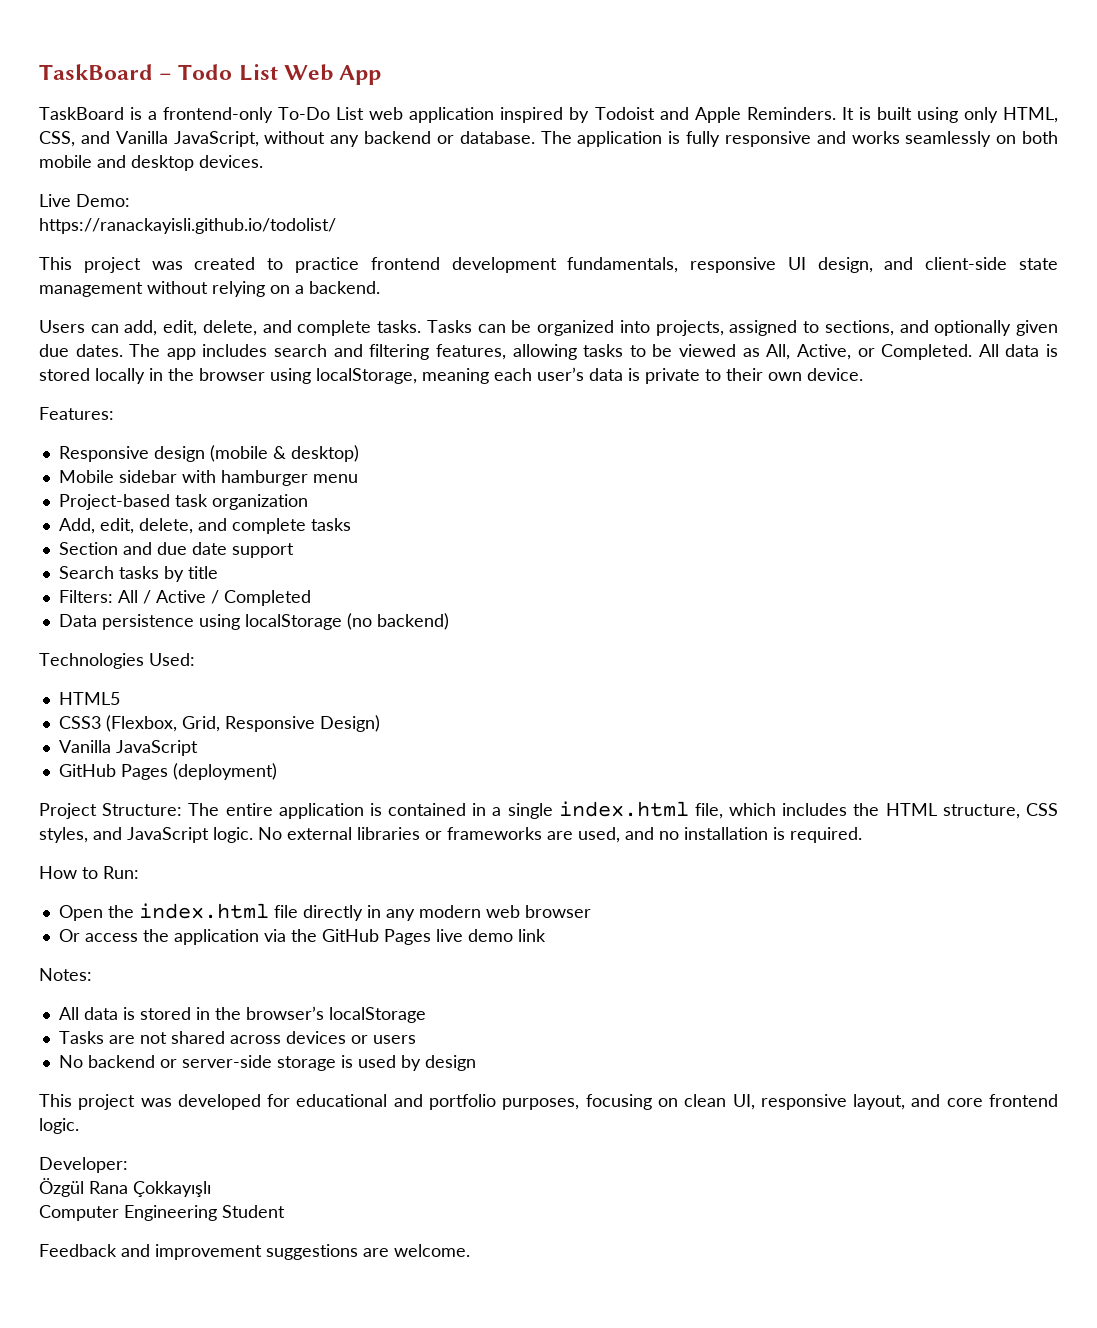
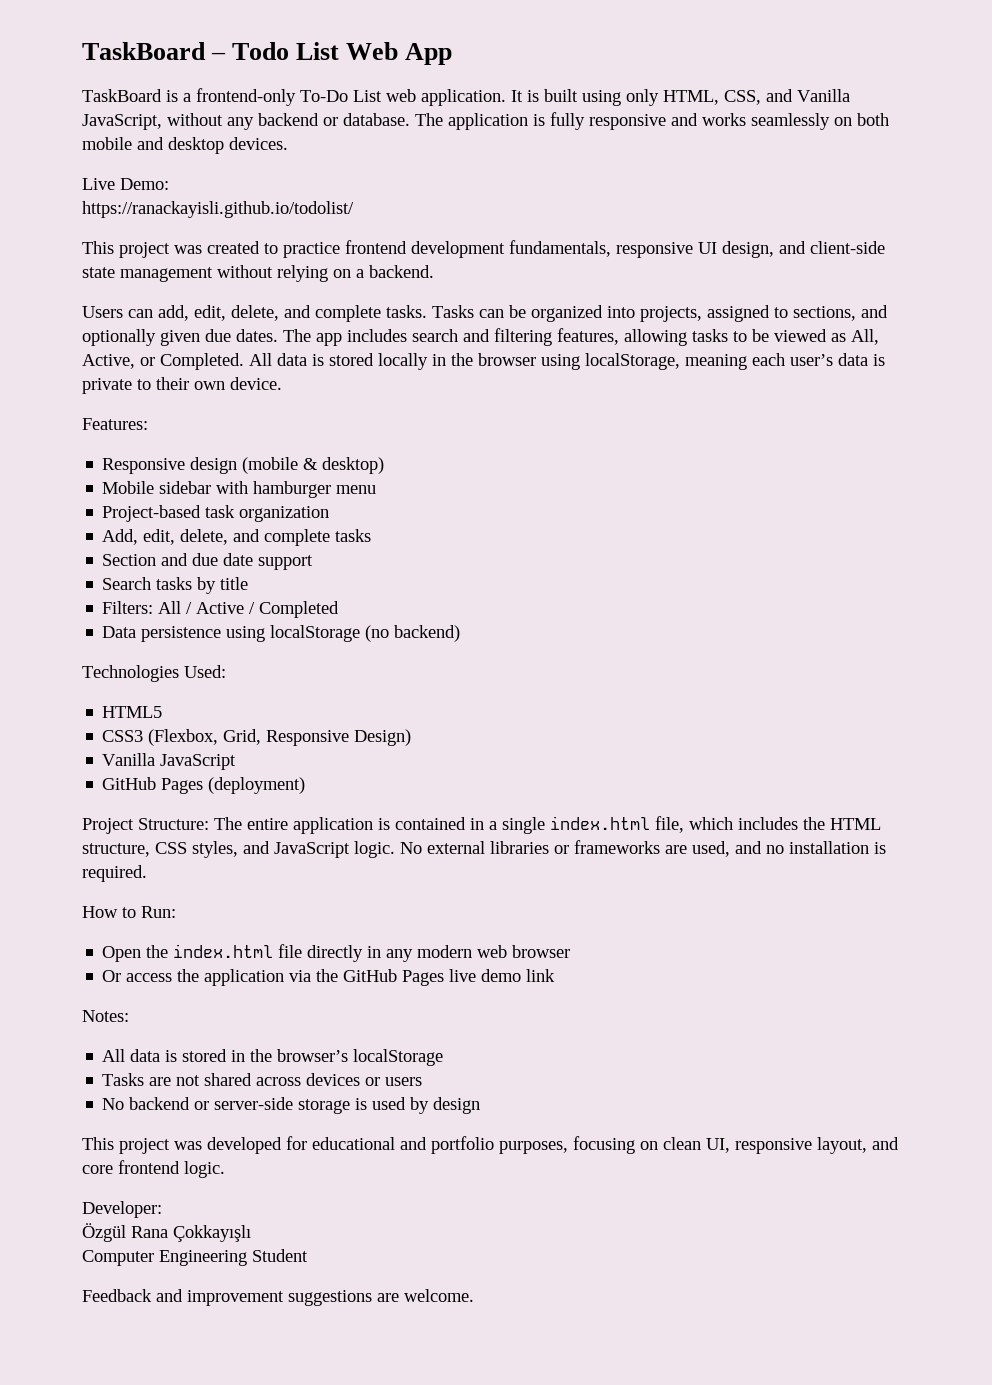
- TaskBoard is a frontend-only To-Do List web application inspired by Todoist and Apple Reminders.
+ TaskBoard is a frontend-only To-Do List web application.

